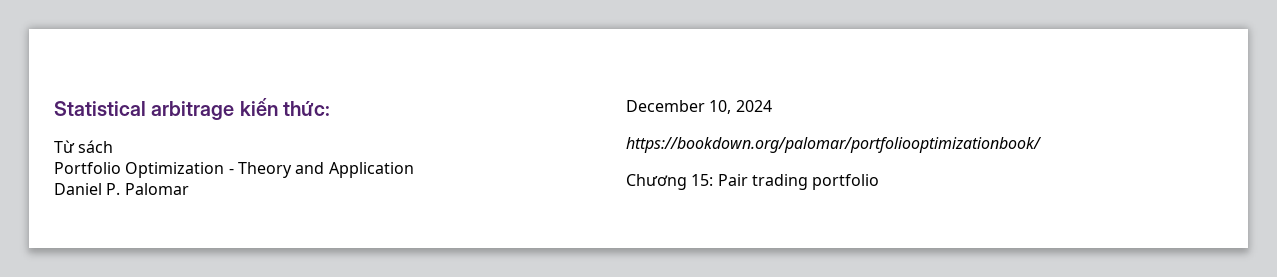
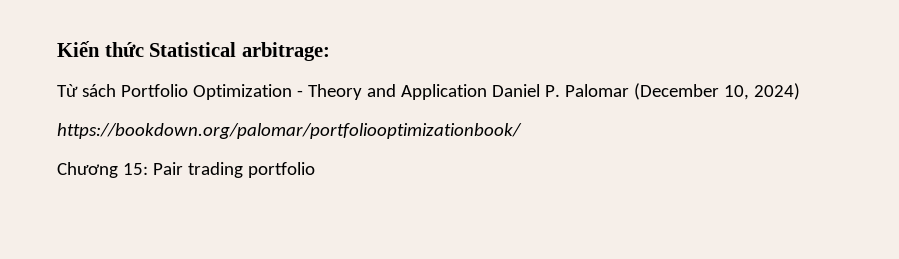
- Statistical arbitrage kiến thức:
+ Kiến thức Statistical arbitrage:
- Từ sách
- Portfolio Optimization - Theory and Application
- Daniel P. Palomar
- December 10, 2024
+ Từ sách Portfolio Optimization - Theory and Application Daniel P. Palomar (December 10, 2024)

